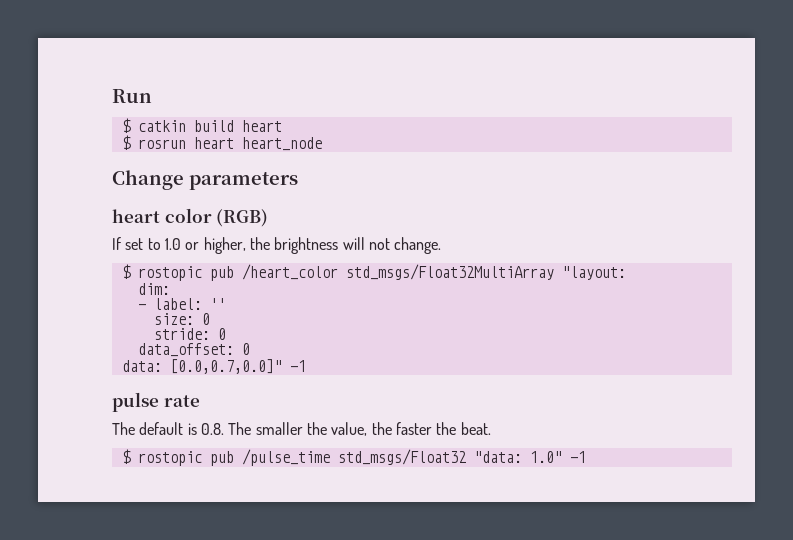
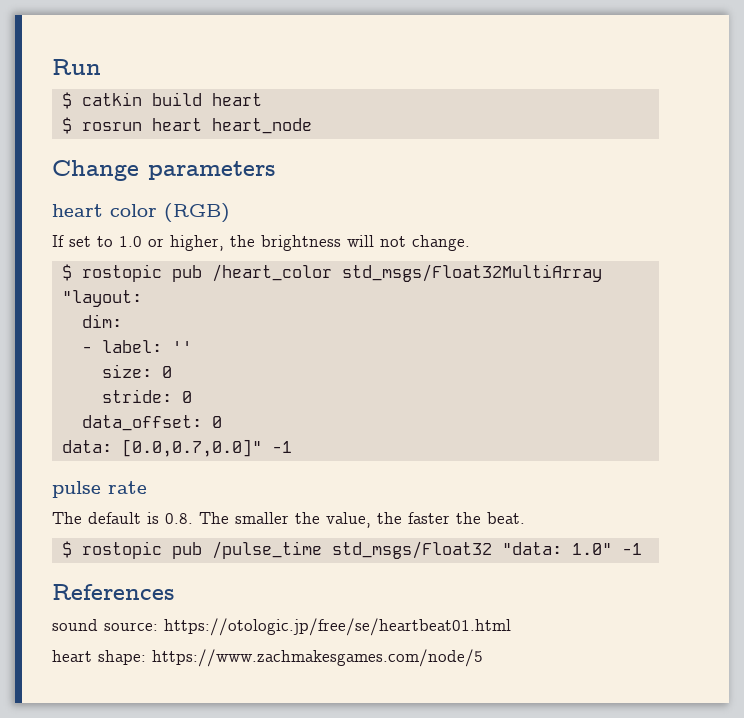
+ References
+ sound source: https://otologic.jp/free/se/heartbeat01.html
+ heart shape: https://www.zachmakesgames.com/node/5

